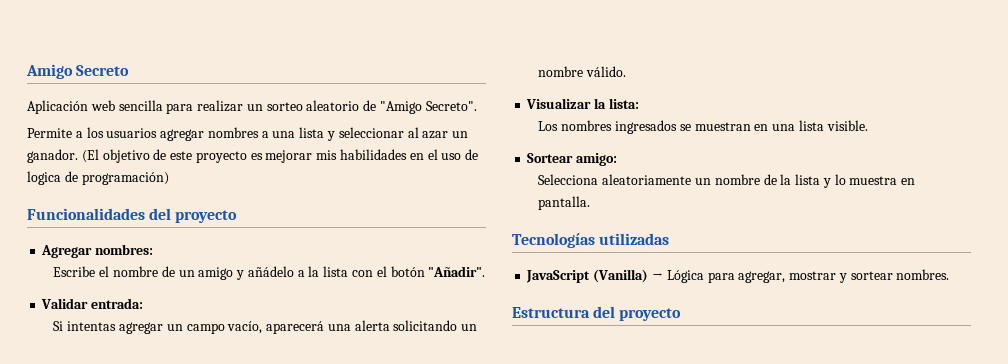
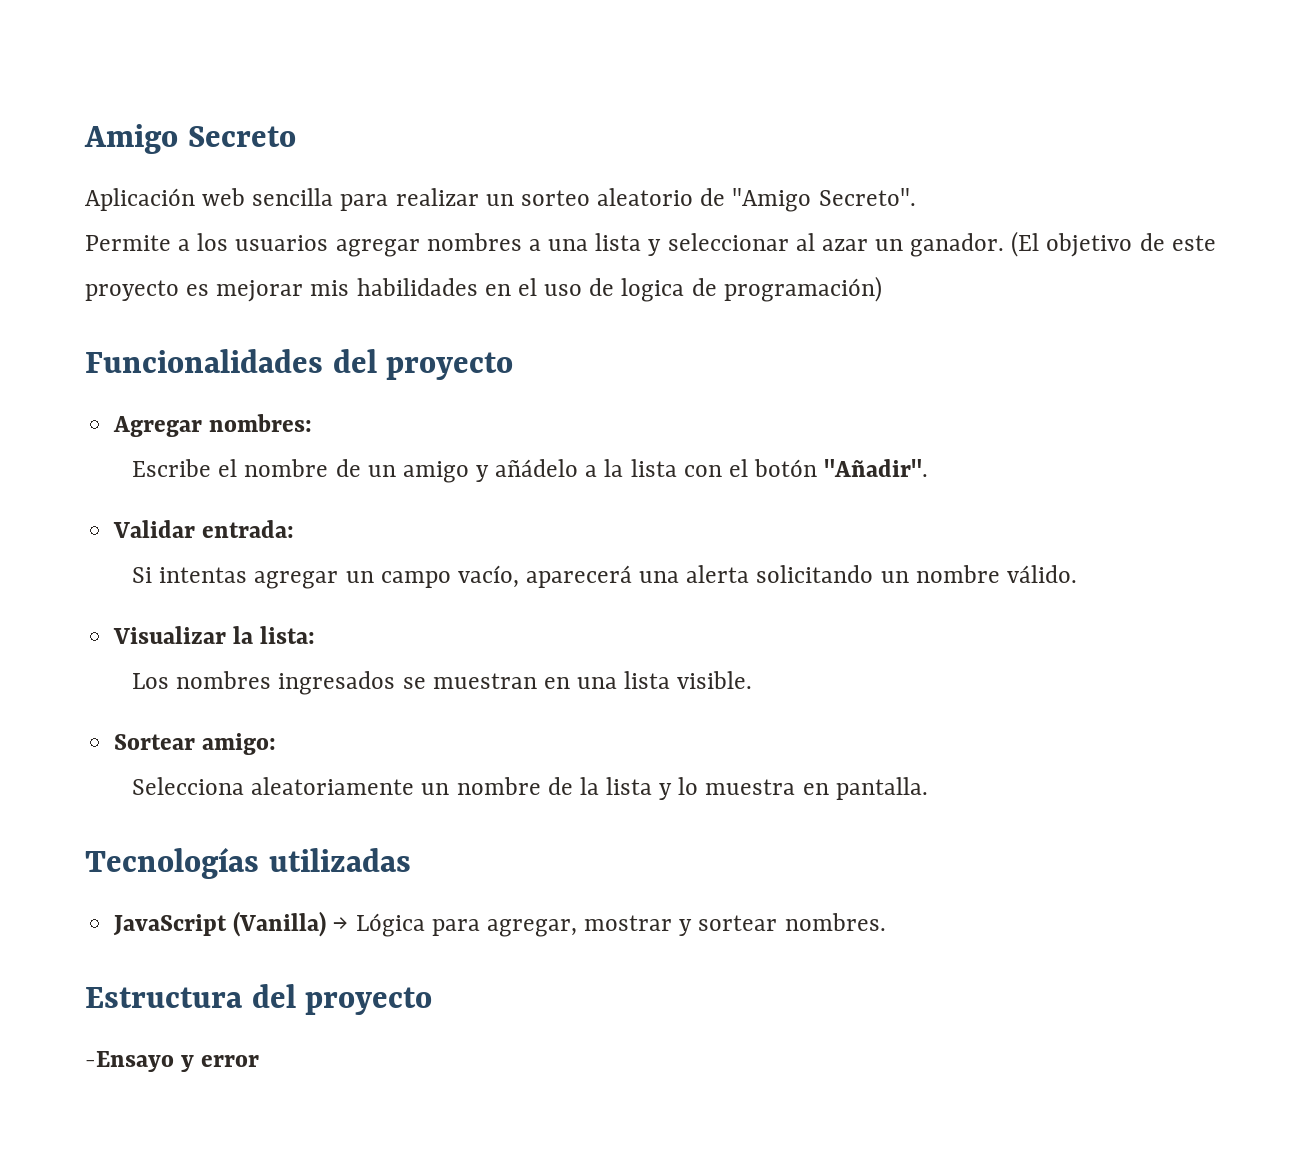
+ -Ensayo y error

